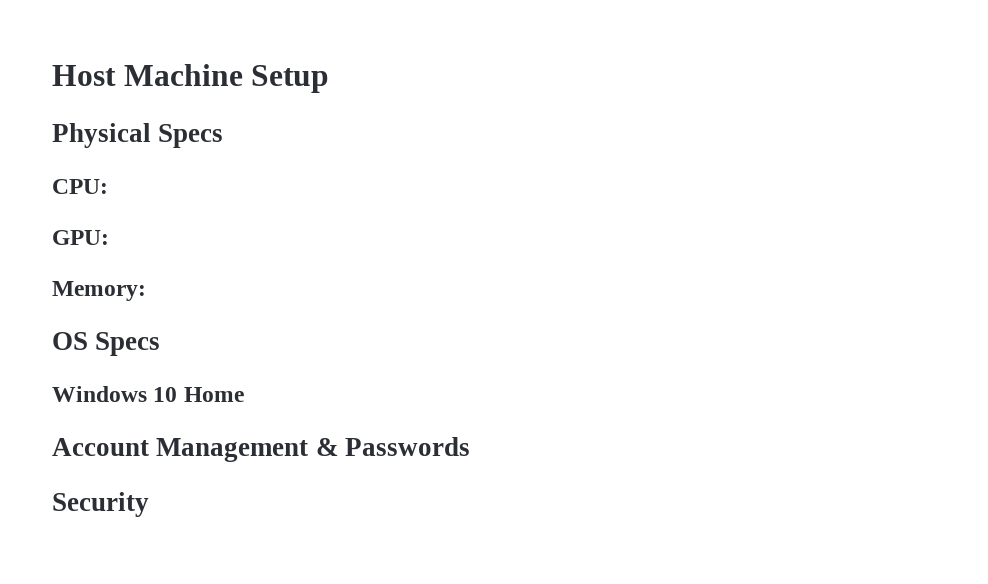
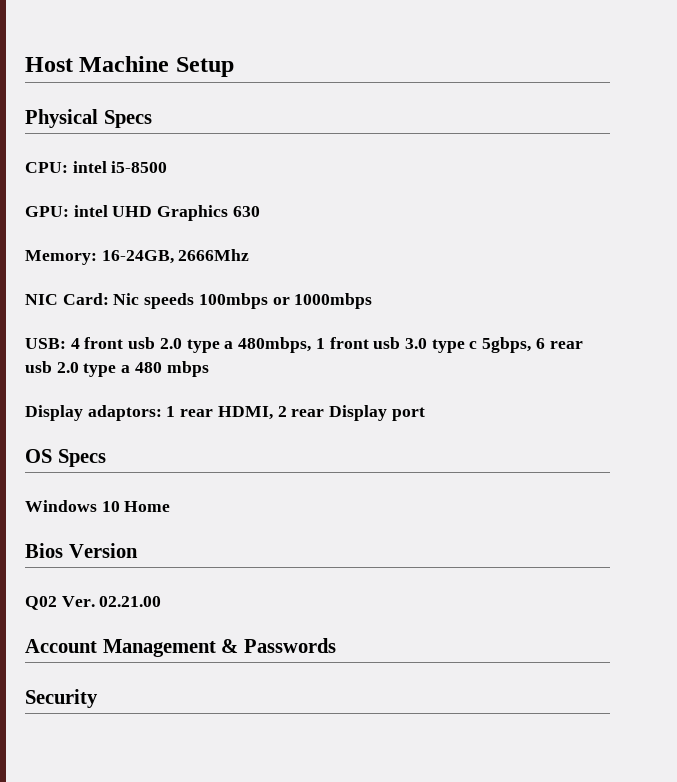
- CPU:
+ CPU: intel i5-8500
- GPU:
- Memory:
+ GPU: intel UHD Graphics 630
+ Memory: 16-24GB, 2666Mhz
+ NIC Card: Nic speeds 100mbps or 1000mbps
+ USB: 4 front usb 2.0 type a 480mbps, 1 front usb 3.0 type c 5gbps, 6 rear usb 2.0 type a 480 mbps
+ Display adaptors: 1 rear HDMI, 2 rear Display port
+ Bios Version
+ Q02 Ver. 02.21.00

